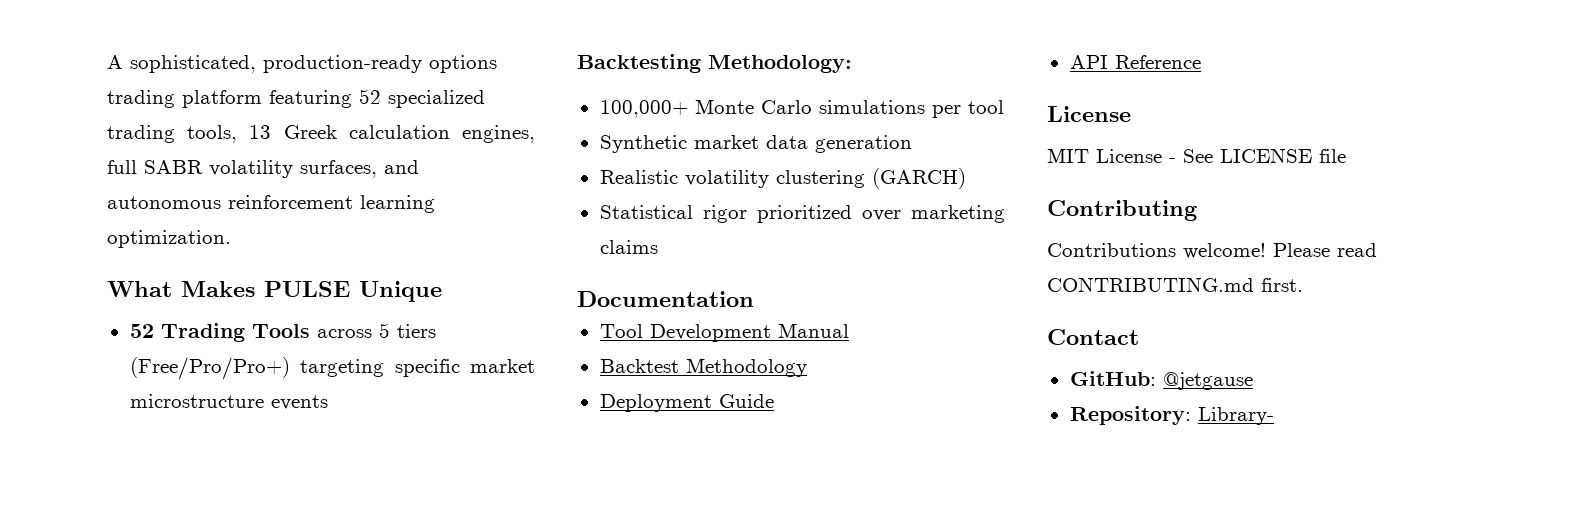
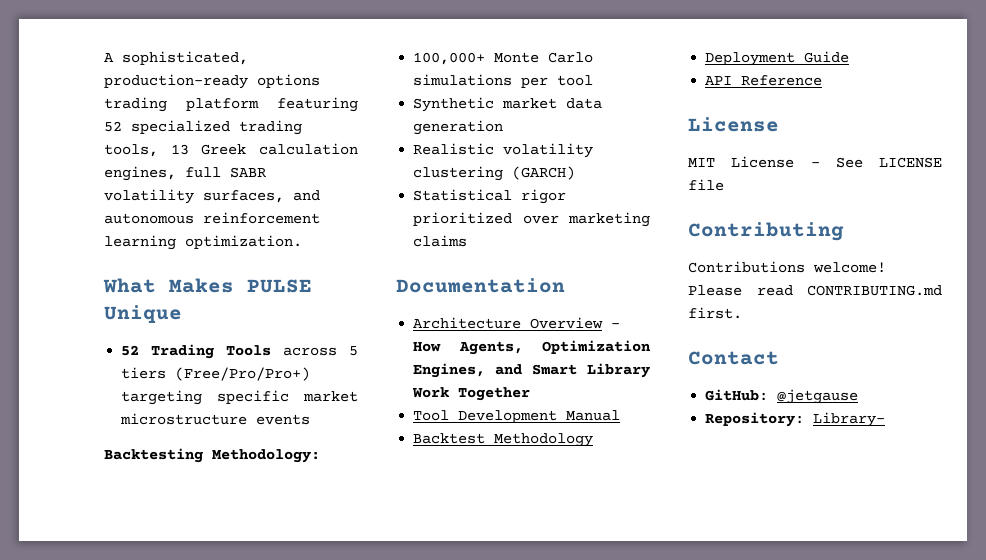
+ Architecture Overview - How Agents, Optimization Engines, and Smart Library Work Together

